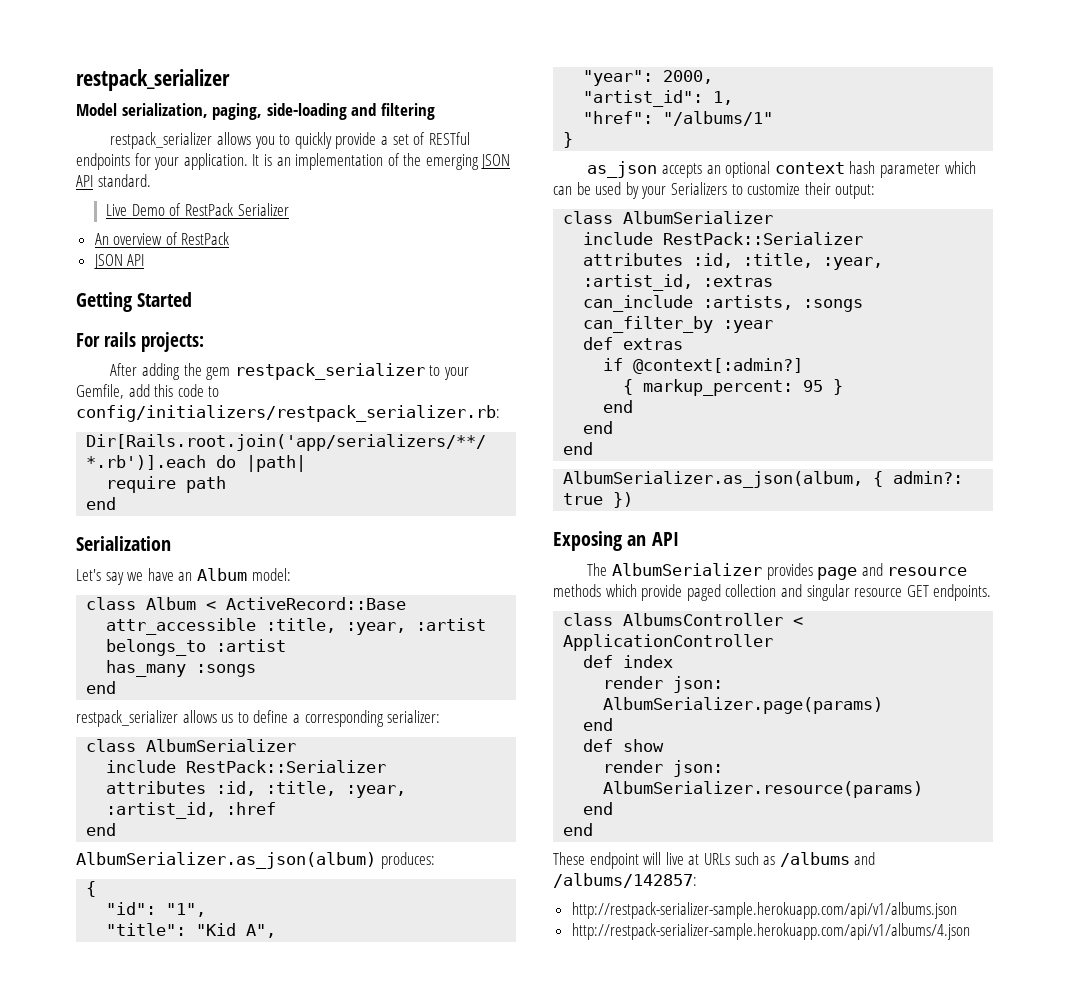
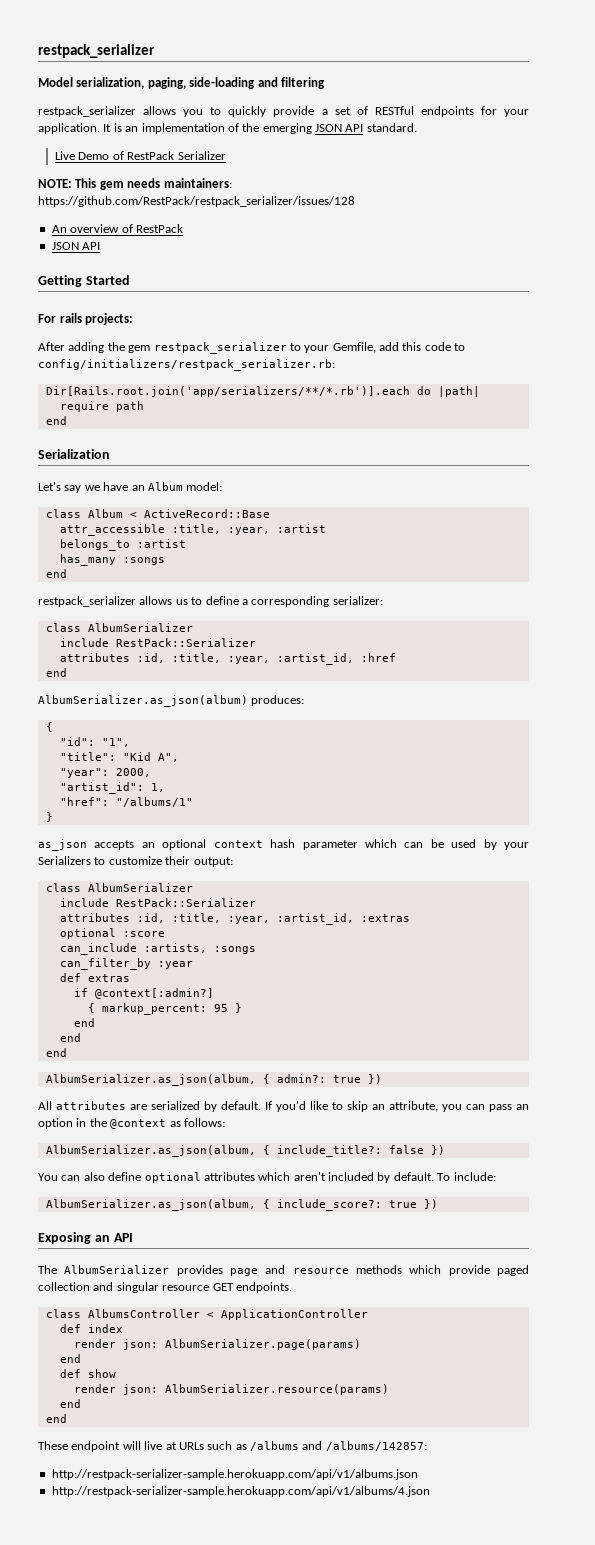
+ NOTE: This gem needs maintainers: https://github.com/RestPack/restpack_serializer/issues/128
+ optional :score
+ All attributes are serialized by default. If you'd like to skip an attribute, you can pass an option in the @context as follows:
+ AlbumSerializer.as_json(album, { include_title?: false })
+ You can also define optional attributes which aren't included by default. To include:
+ AlbumSerializer.as_json(album, { include_score?: true })

